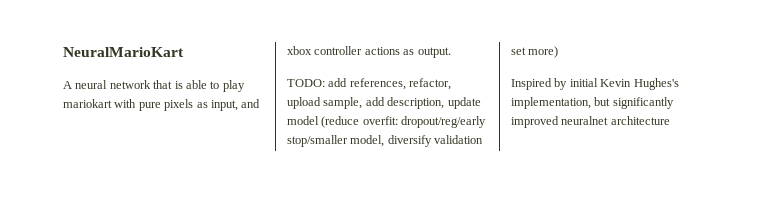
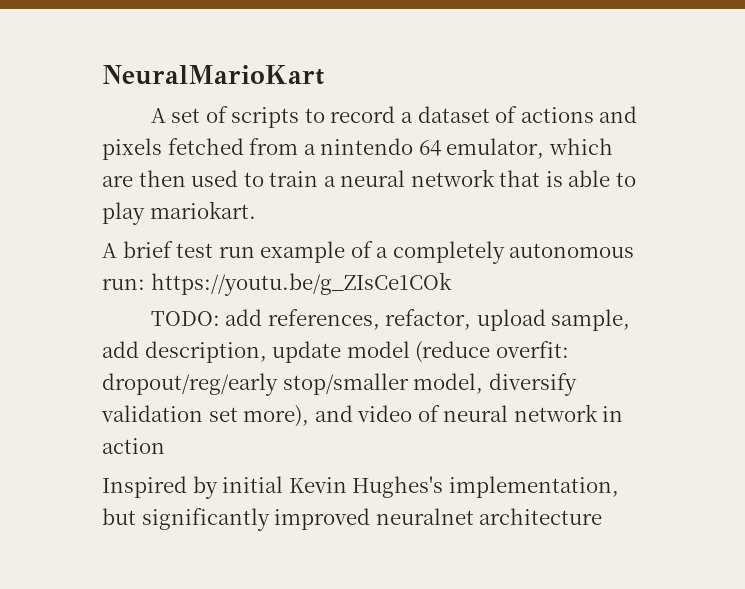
- A neural network that is able to play mariokart with pure pixels as input, and xbox controller actions as output.
+ A set of scripts to record a dataset of actions and pixels fetched from a nintendo 64 emulator, which are then used to train a neural network that is able to play mariokart.
+ A brief test run example of a completely autonomous run: https://youtu.be/g_ZIsCe1COk
- TODO: add references, refactor, upload sample, add description, update model (reduce overfit: dropout/reg/early stop/smaller model, diversify validation set more)
+ TODO: add references, refactor, upload sample, add description, update model (reduce overfit: dropout/reg/early stop/smaller model, diversify validation set more), and video of neural network in action

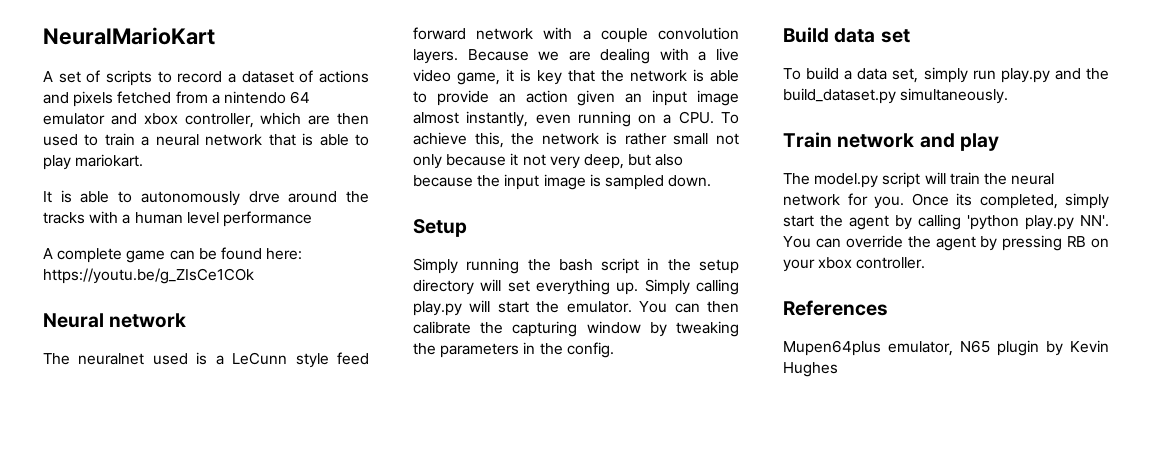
- A set of scripts to record a dataset of actions and pixels fetched from a nintendo 64 emulator, which are then used to train a neural network that is able to play mariokart.
+ A set of scripts to record a dataset of actions and pixels fetched from a nintendo 64 emulator and xbox controller, which are then used to train a neural network that is able to play mariokart.
- A brief test run example of a completely autonomous run: https://youtu.be/g_ZIsCe1COk
- TODO: add references, refactor, upload sample, add description, update model (reduce overfit: dropout/reg/early stop/smaller model, diversify validation set more), and video of neural network in action
- Inspired by initial Kevin Hughes's implementation, but significantly improved neuralnet architecture
+ It is able to autonomously drve around the tracks with a human level performance
+ A complete game can be found here: https://youtu.be/g_ZIsCe1COk
+ Neural network
+ The neuralnet used is a LeCunn style feed forward network with a couple convolution layers. Because we are dealing with a live video game, it is key that the network is able to provide an action given an input image almost instantly, even running on a CPU. To achieve this, the network is rather small not only because it not very deep, but also because the input image is sampled down.
+ Setup
+ Simply running the bash script in the setup directory will set everything up. Simply calling play.py will start the emulator. You can then calibrate the capturing window by tweaking the parameters in the config.
+ Build data set
+ To build a data set, simply run play.py and the build_dataset.py simultaneously.
+ Train network and play
+ The model.py script will train the neural network for you. Once its completed, simply start the agent by calling 'python play.py NN'. You can override the agent by pressing RB on your xbox controller.
+ References
+ Mupen64plus emulator, N65 plugin by Kevin Hughes

